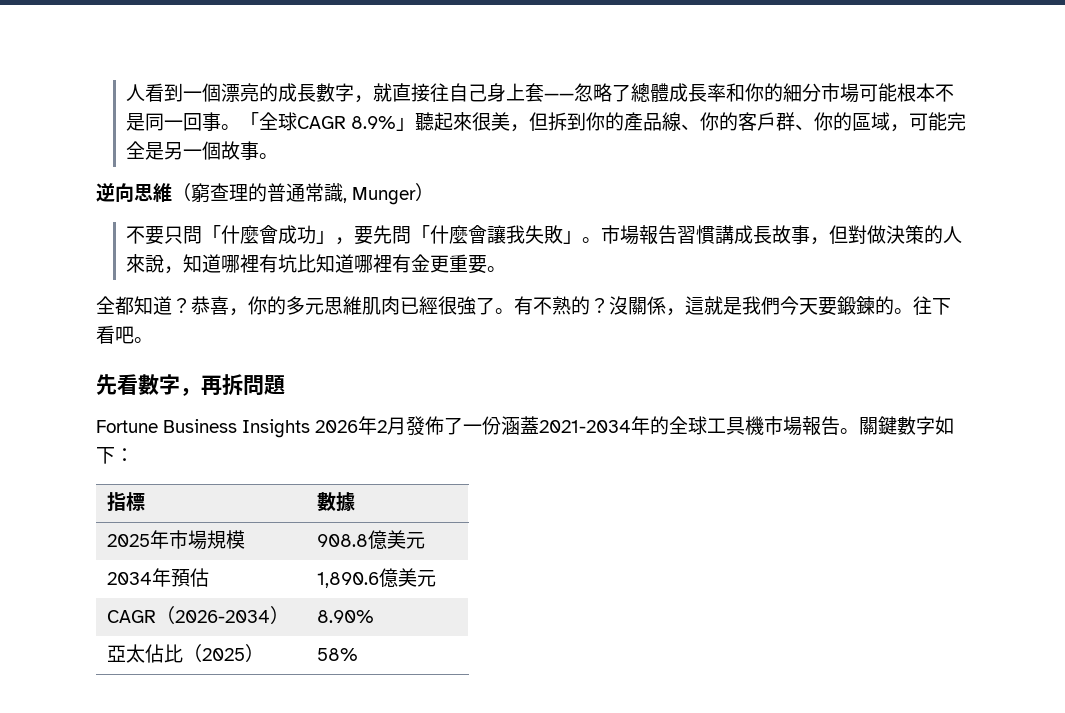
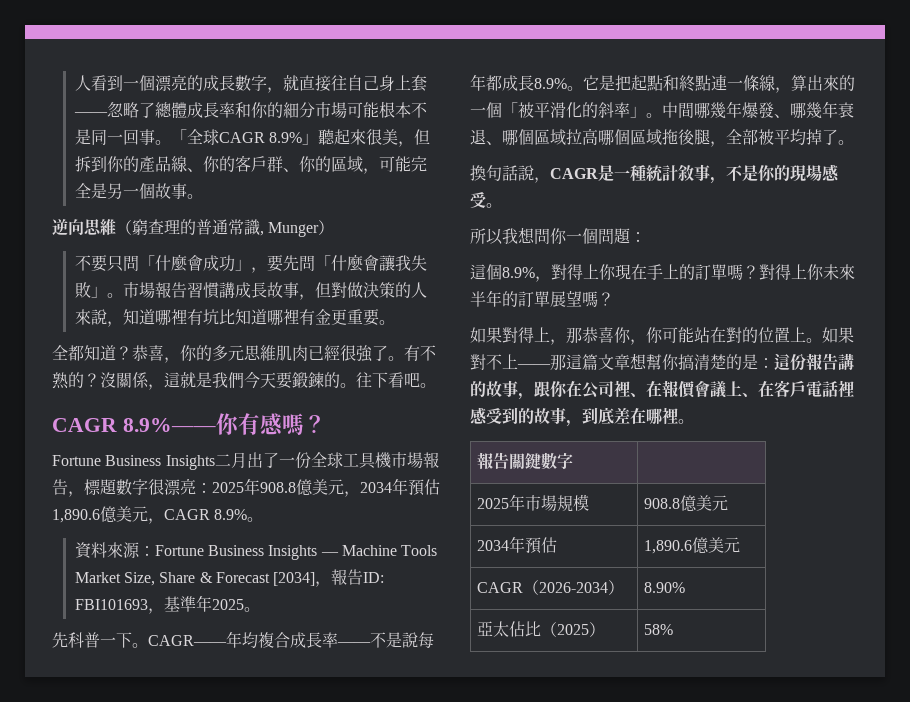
- 先看數字，再拆問題
- Fortune Business Insights 2026年2月發佈了一份涵蓋2021-2034年的全球工具機市場報告。關鍵數字如下：
- 指標 | 數據
+ CAGR 8.9%——你有感嗎？
+ Fortune Business Insights二月出了一份全球工具機市場報告，標題數字很漂亮：2025年908.8億美元，2034年預估1,890.6億美元，CAGR 8.9%。
+ 資料來源：Fortune Business Insights — Machine Tools Market Size, Share & Forecast [2034]，報告ID: FBI101693，基準年2025。
+ 先科普一下。CAGR——年均複合成長率——不是說每年都成長8.9%。它是把起點和終點連一條線，算出來的一個「被平滑化的斜率」。中間哪幾年爆發、哪幾年衰退、哪個區域拉高哪個區域拖後腿，全部被平均掉了。
+ 換句話說，CAGR是一種統計敘事，不是你的現場感受。
+ 所以我想問你一個問題：
+ 這個8.9%，對得上你現在手上的訂單嗎？對得上你未來半年的訂單展望嗎？
+ 如果對得上，那恭喜你，你可能站在對的位置上。如果對不上——那這篇文章想幫你搞清楚的是：這份報告講的故事，跟你在公司裡、在報價會議上、在客戶電話裡感受到的故事，到底差在哪裡。
+ 報告關鍵數字 |

